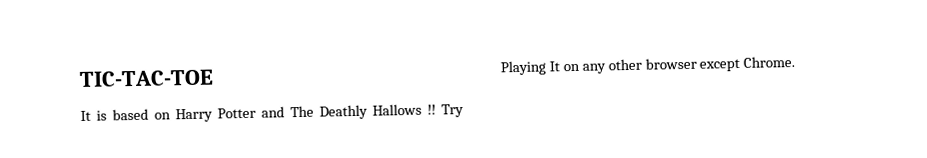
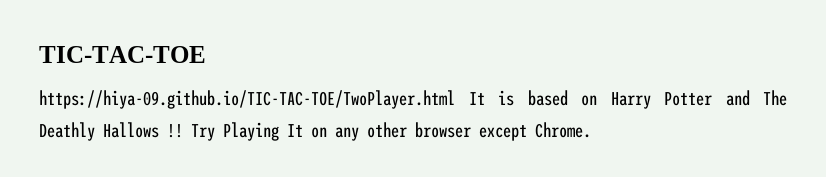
- It is based on Harry Potter and The Deathly Hallows !!
+ https://hiya-09.github.io/TIC-TAC-TOE/TwoPlayer.html It is based on Harry Potter and The Deathly Hallows !!

